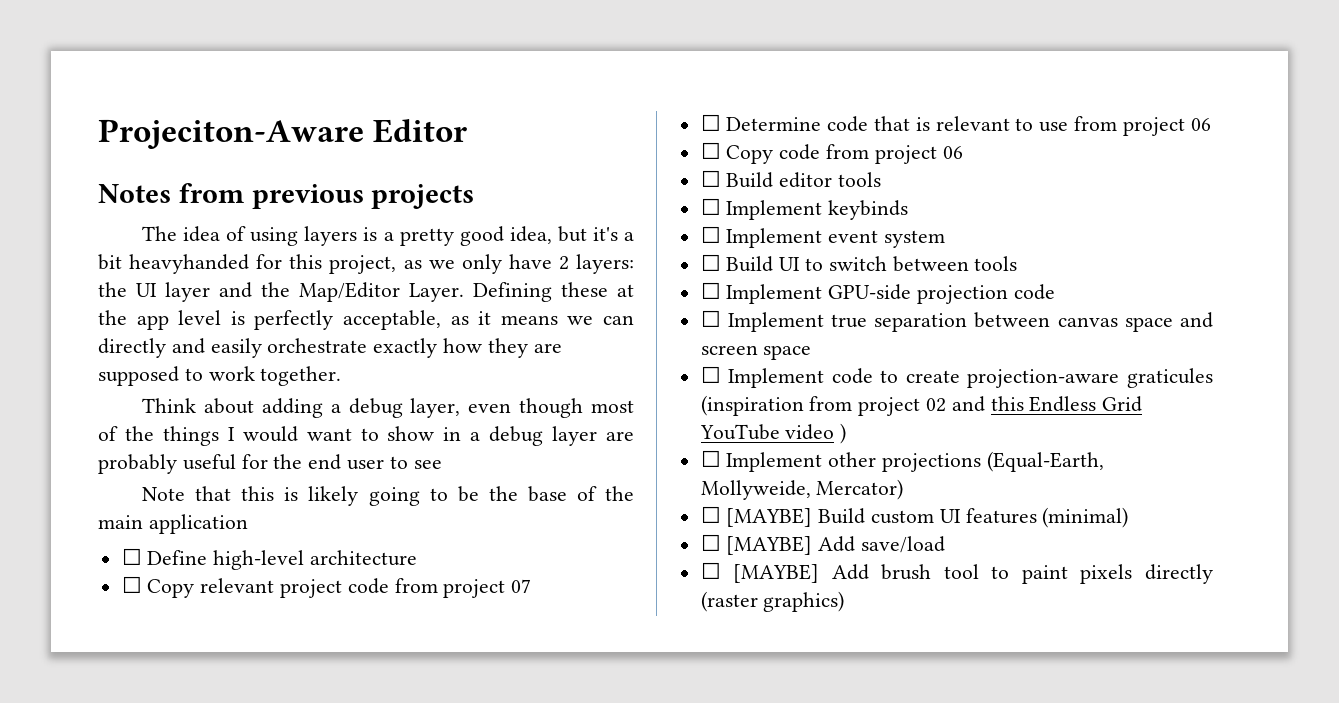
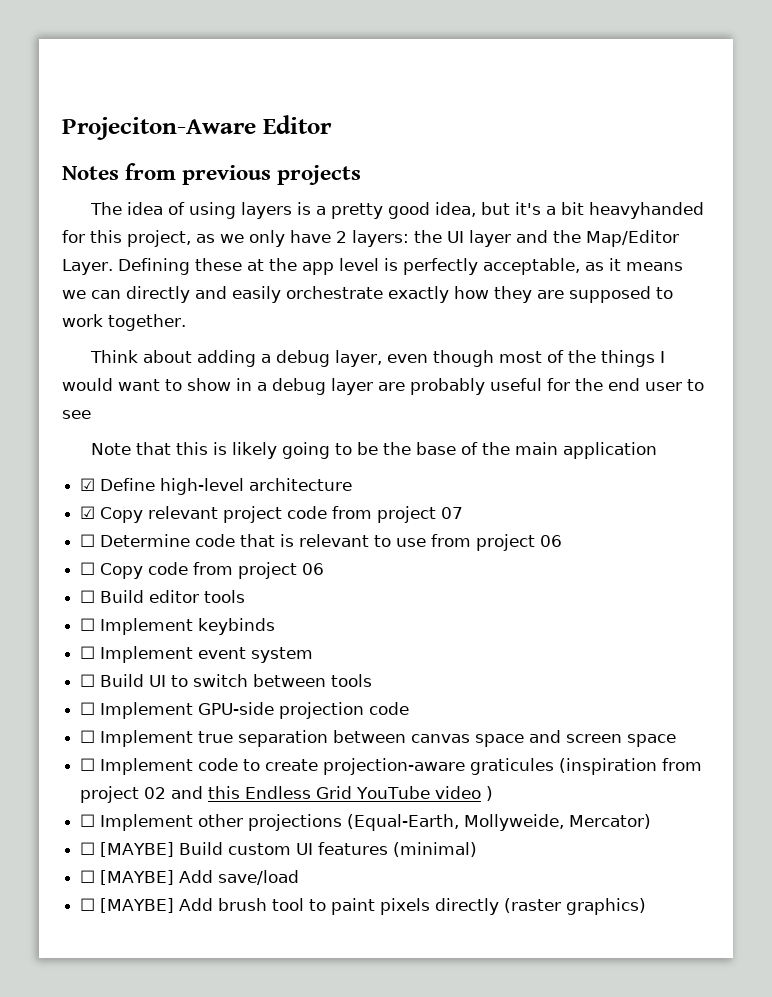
- ☐ Define high-level architecture
+ ☑ Define high-level architecture
- ☐ Copy relevant project code from project 07
+ ☑ Copy relevant project code from project 07

